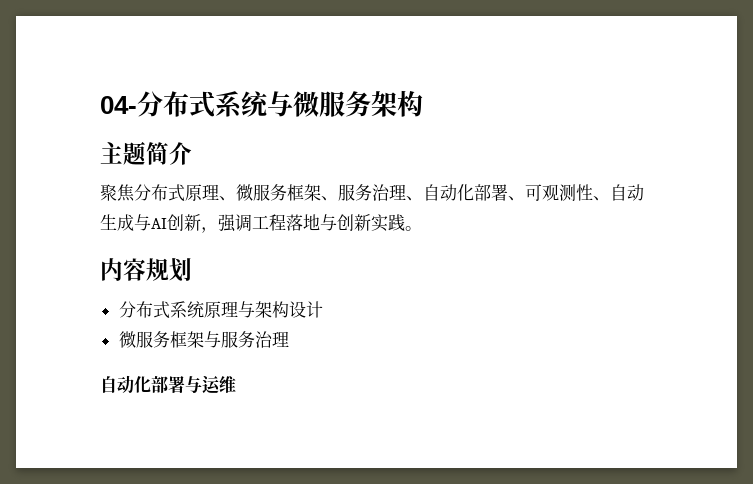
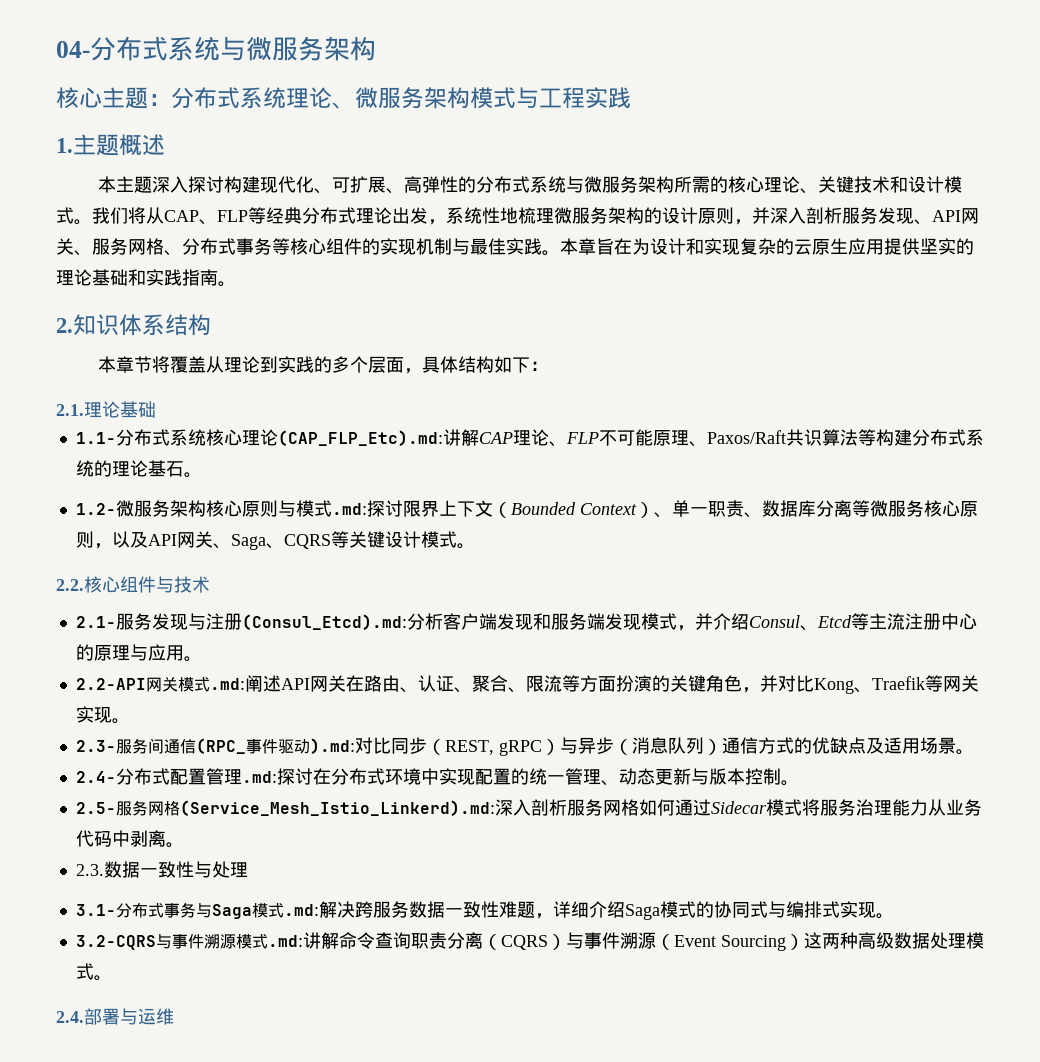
- 主题简介
- 聚焦分布式原理、微服务框架、服务治理、自动化部署、可观测性、自动生成与AI创新，强调工程落地与创新实践。
- 内容规划
- 分布式系统原理与架构设计
- 微服务框架与服务治理
- 自动化部署与运维
+ 核心主题：分布式系统理论、微服务架构模式与工程实践
+ 1.主题概述
+ 本主题深入探讨构建现代化、可扩展、高弹性的分布式系统与微服务架构所需的核心理论、关键技术和设计模式。我们将从CAP、FLP等经典分布式理论出发，系统性地梳理微服务架构的设计原则，并深入剖析服务发现、API网关、服务网格、分布式事务等核心组件的实现机制与最佳实践。本章旨在为设计和实现复杂的云原生应用提供坚实的理论基础和实践指南。
+ 2.知识体系结构
+ 本章节将覆盖从理论到实践的多个层面，具体结构如下：
+ 2.1.理论基础
+ 1.1-分布式系统核心理论(CAP_FLP_Etc).md:讲解CAP理论、FLP不可能原理、Paxos/Raft共识算法等构建分布式系统的理论基石。
+ 1.2-微服务架构核心原则与模式.md:探讨限界上下文（Bounded Context）、单一职责、数据库分离等微服务核心原则，以及API网关、Saga、CQRS等关键设计模式。
+ 2.2.核心组件与技术
+ 2.1-服务发现与注册(Consul_Etcd).md:分析客户端发现和服务端发现模式，并介绍Consul、Etcd等主流注册中心的原理与应用。
+ 2.2-API网关模式.md:阐述API网关在路由、认证、聚合、限流等方面扮演的关键角色，并对比Kong、Traefik等网关实现。
+ 2.3-服务间通信(RPC_事件驱动).md:对比同步（REST, gRPC）与异步（消息队列）通信方式的优缺点及适用场景。
+ 2.4-分布式配置管理.md:探讨在分布式环境中实现配置的统一管理、动态更新与版本控制。
+ 2.5-服务网格(Service_Mesh_Istio_Linkerd).md:深入剖析服务网格如何通过Sidecar模式将服务治理能力从业务代码中剥离。
+ 2.3.数据一致性与处理
+ 3.1-分布式事务与Saga模式.md:解决跨服务数据一致性难题，详细介绍Saga模式的协同式与编排式实现。
+ 3.2-CQRS与事件溯源模式.md:讲解命令查询职责分离（CQRS）与事件溯源（Event Sourcing）这两种高级数据处理模式。
+ 2.4.部署与运维

